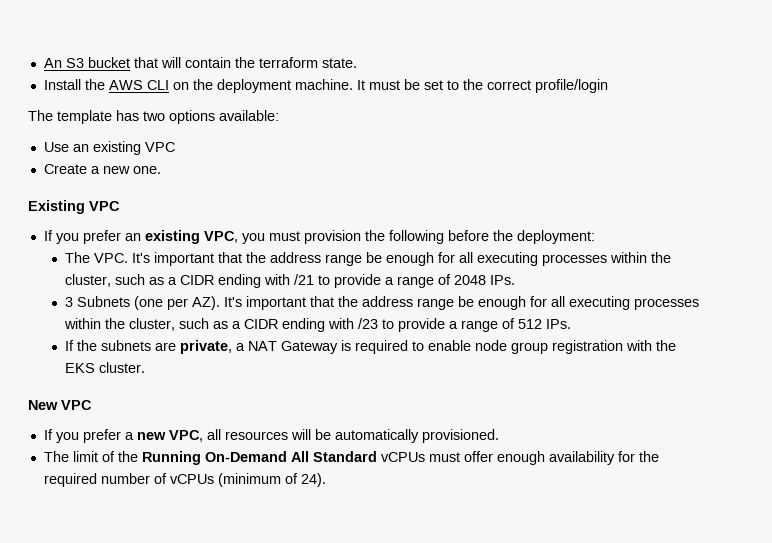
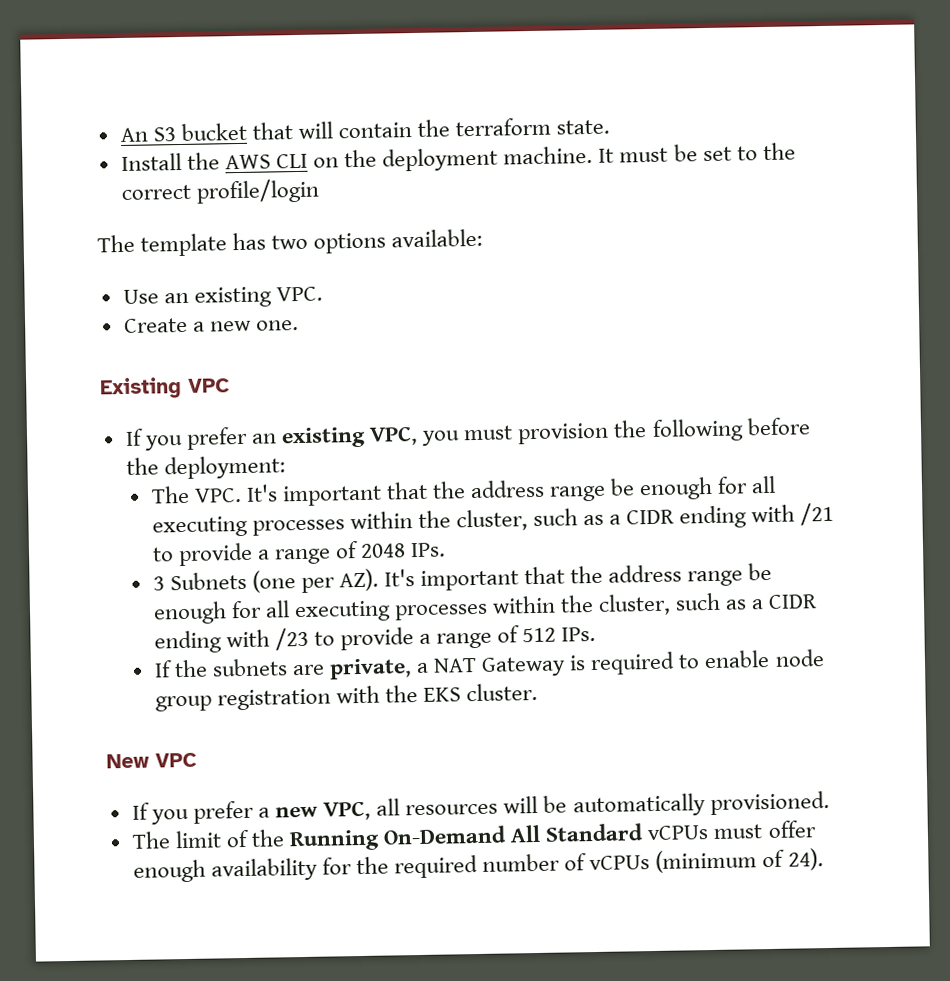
- Use an existing VPC
+ Use an existing VPC.

